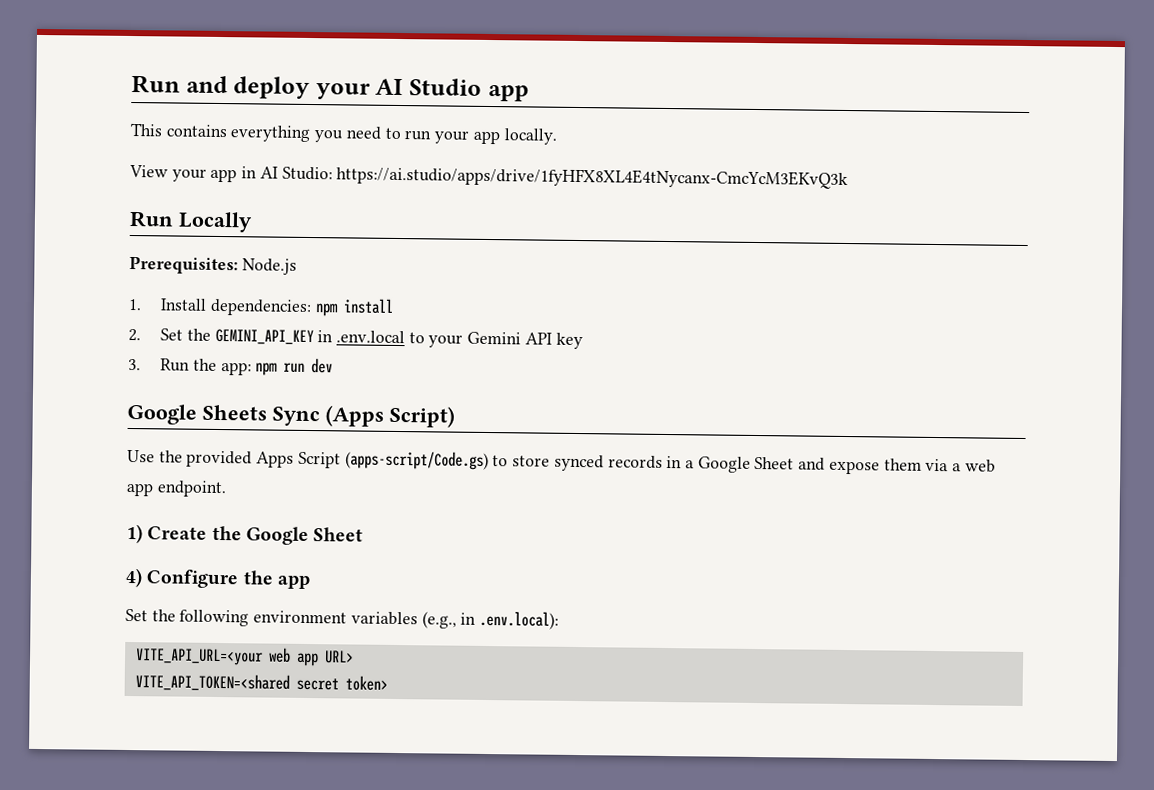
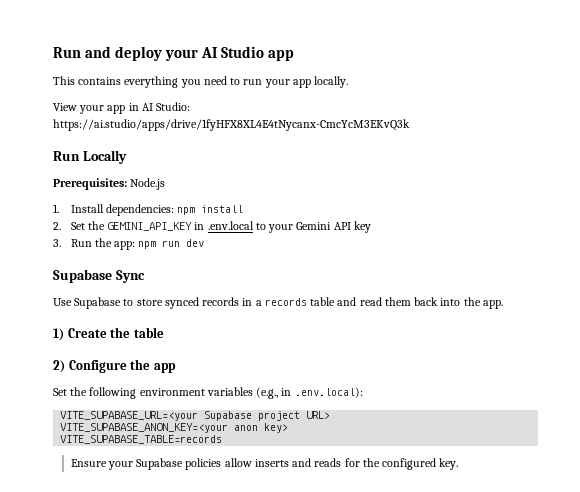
- Google Sheets Sync (Apps Script)
+ Supabase Sync
- Use the provided Apps Script (apps-script/Code.gs) to store synced records in a Google Sheet and expose them via a web app endpoint.
+ Use Supabase to store synced records in a records table and read them back into the app.
- 1) Create the Google Sheet
- 4) Configure the app
+ 1) Create the table
+ 2) Configure the app
- VITE_API_URL=<your web app URL>
- VITE_API_TOKEN=<shared secret token>
+ VITE_SUPABASE_URL=<your Supabase project URL>
+ VITE_SUPABASE_ANON_KEY=<your anon key>
+ VITE_SUPABASE_TABLE=records
+ Ensure your Supabase policies allow inserts and reads for the configured key.

